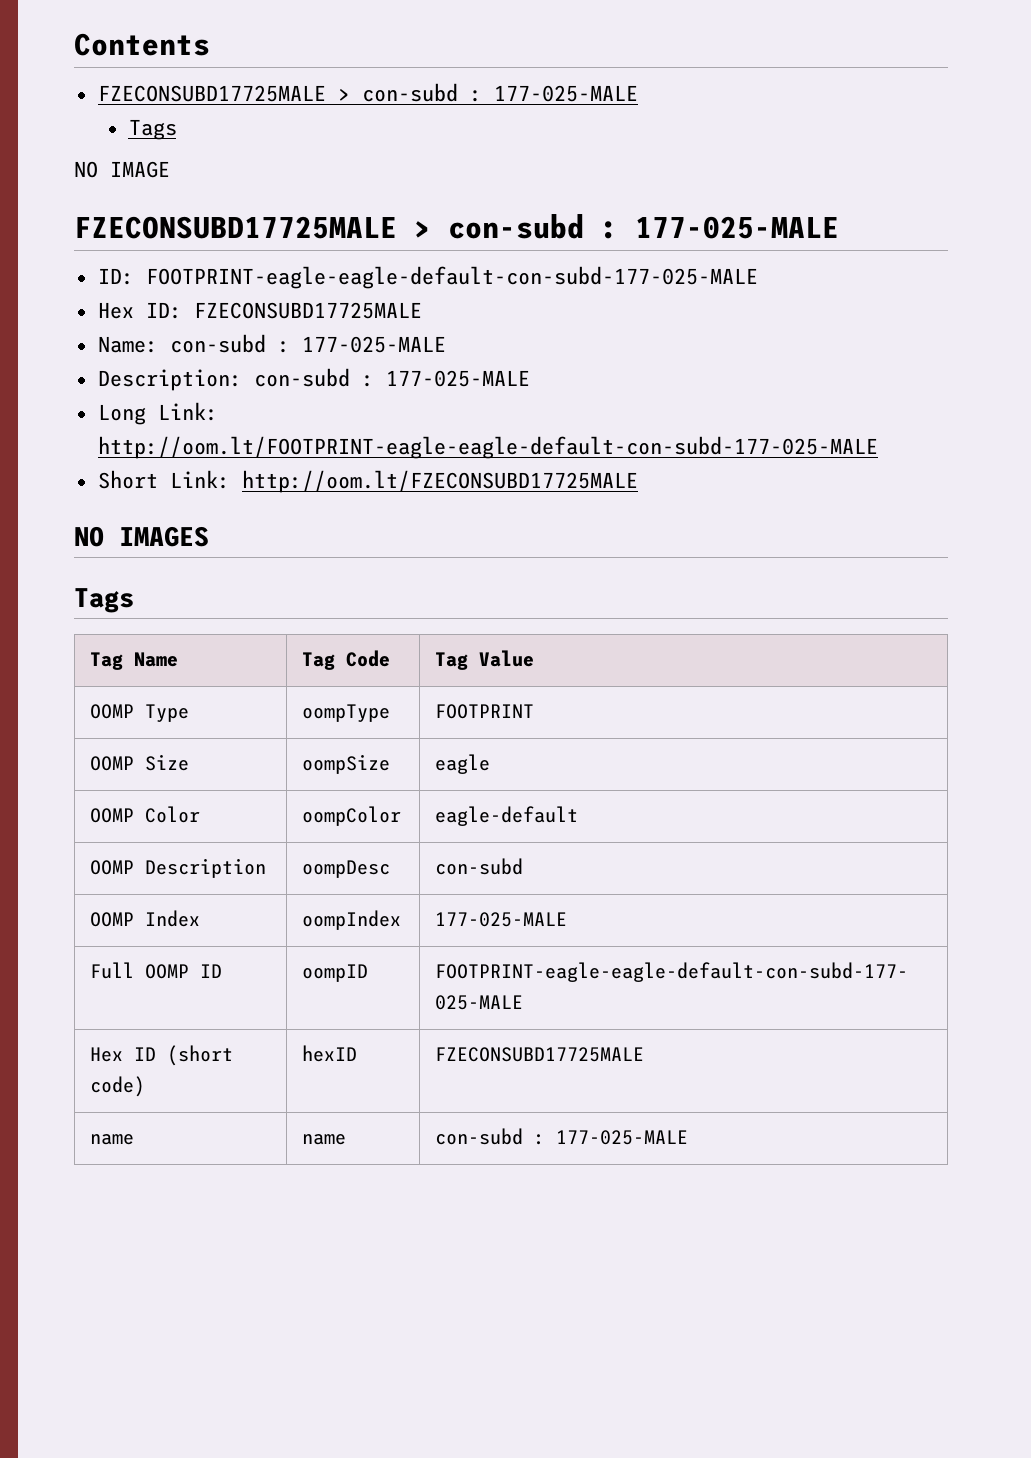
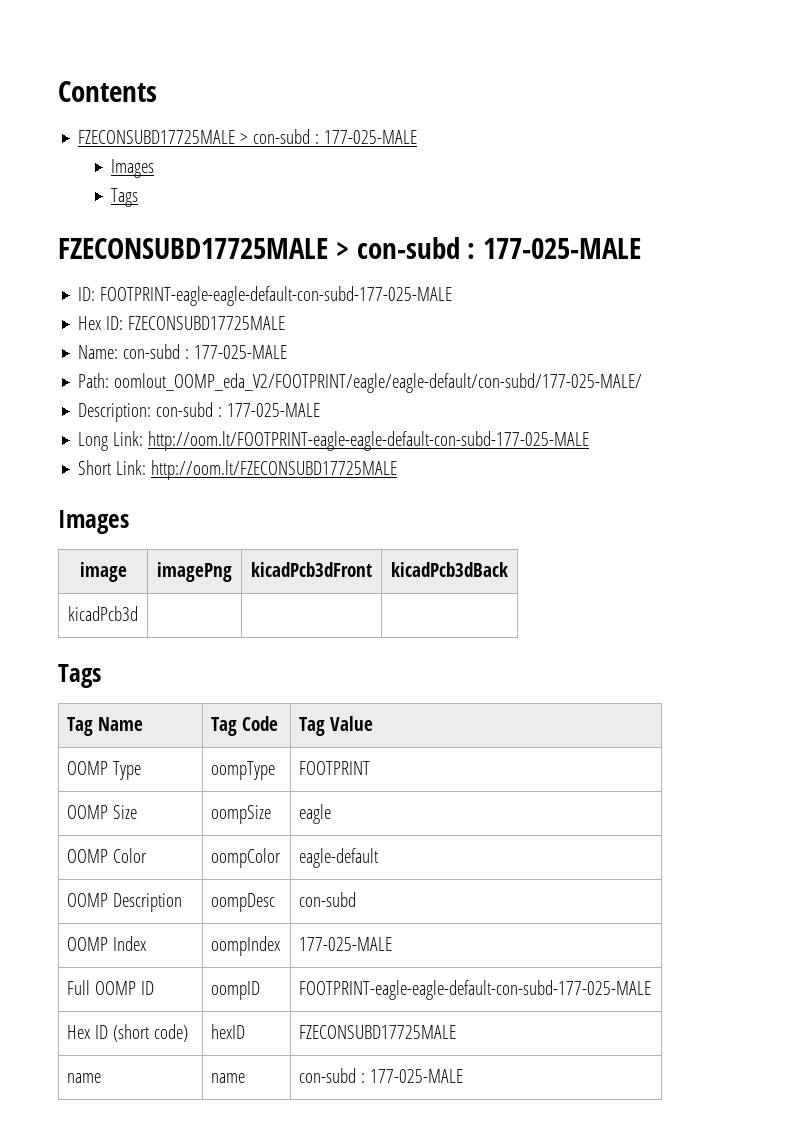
  Contents
  FZECONSUBD17725MALE > con-subd : 177-025-MALE
+ Images
  Tags
- NO IMAGE
+ Path: oomlout_OOMP_eda_V2/FOOTPRINT/eagle/eagle-default/con-subd/177-025-MALE/
  Short Link: http://oom.lt/FZECONSUBD17725MALE
- NO IMAGES
+ Images
+ image | imagePng | kicadPcb3dFront | kicadPcb3dBack
+ kicadPcb3d | | |

